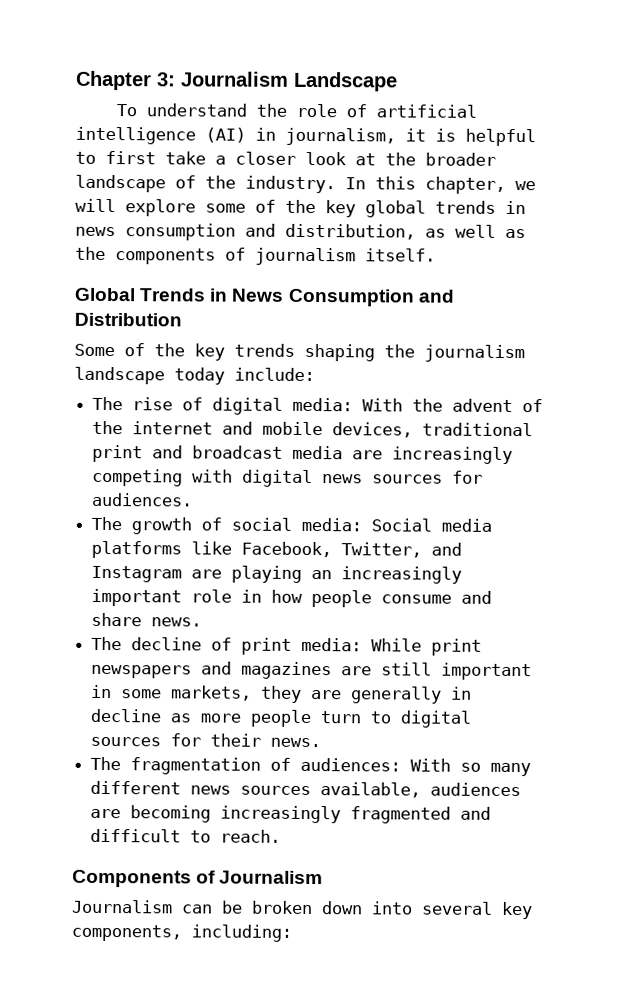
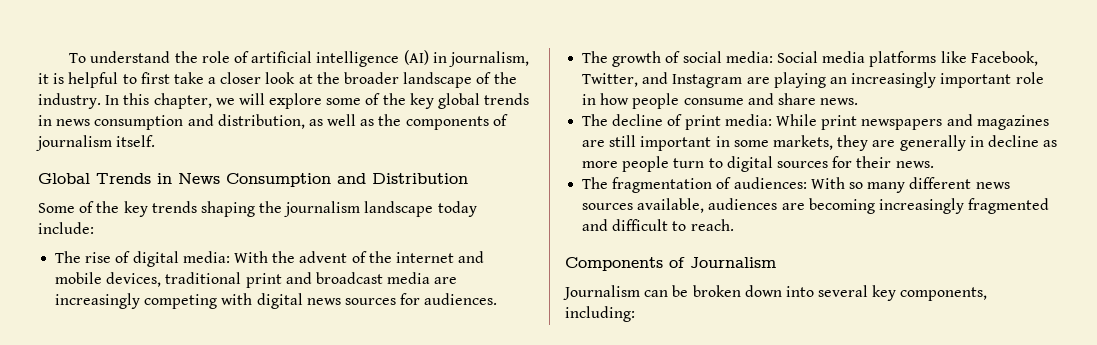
- Chapter 3: Journalism Landscape

